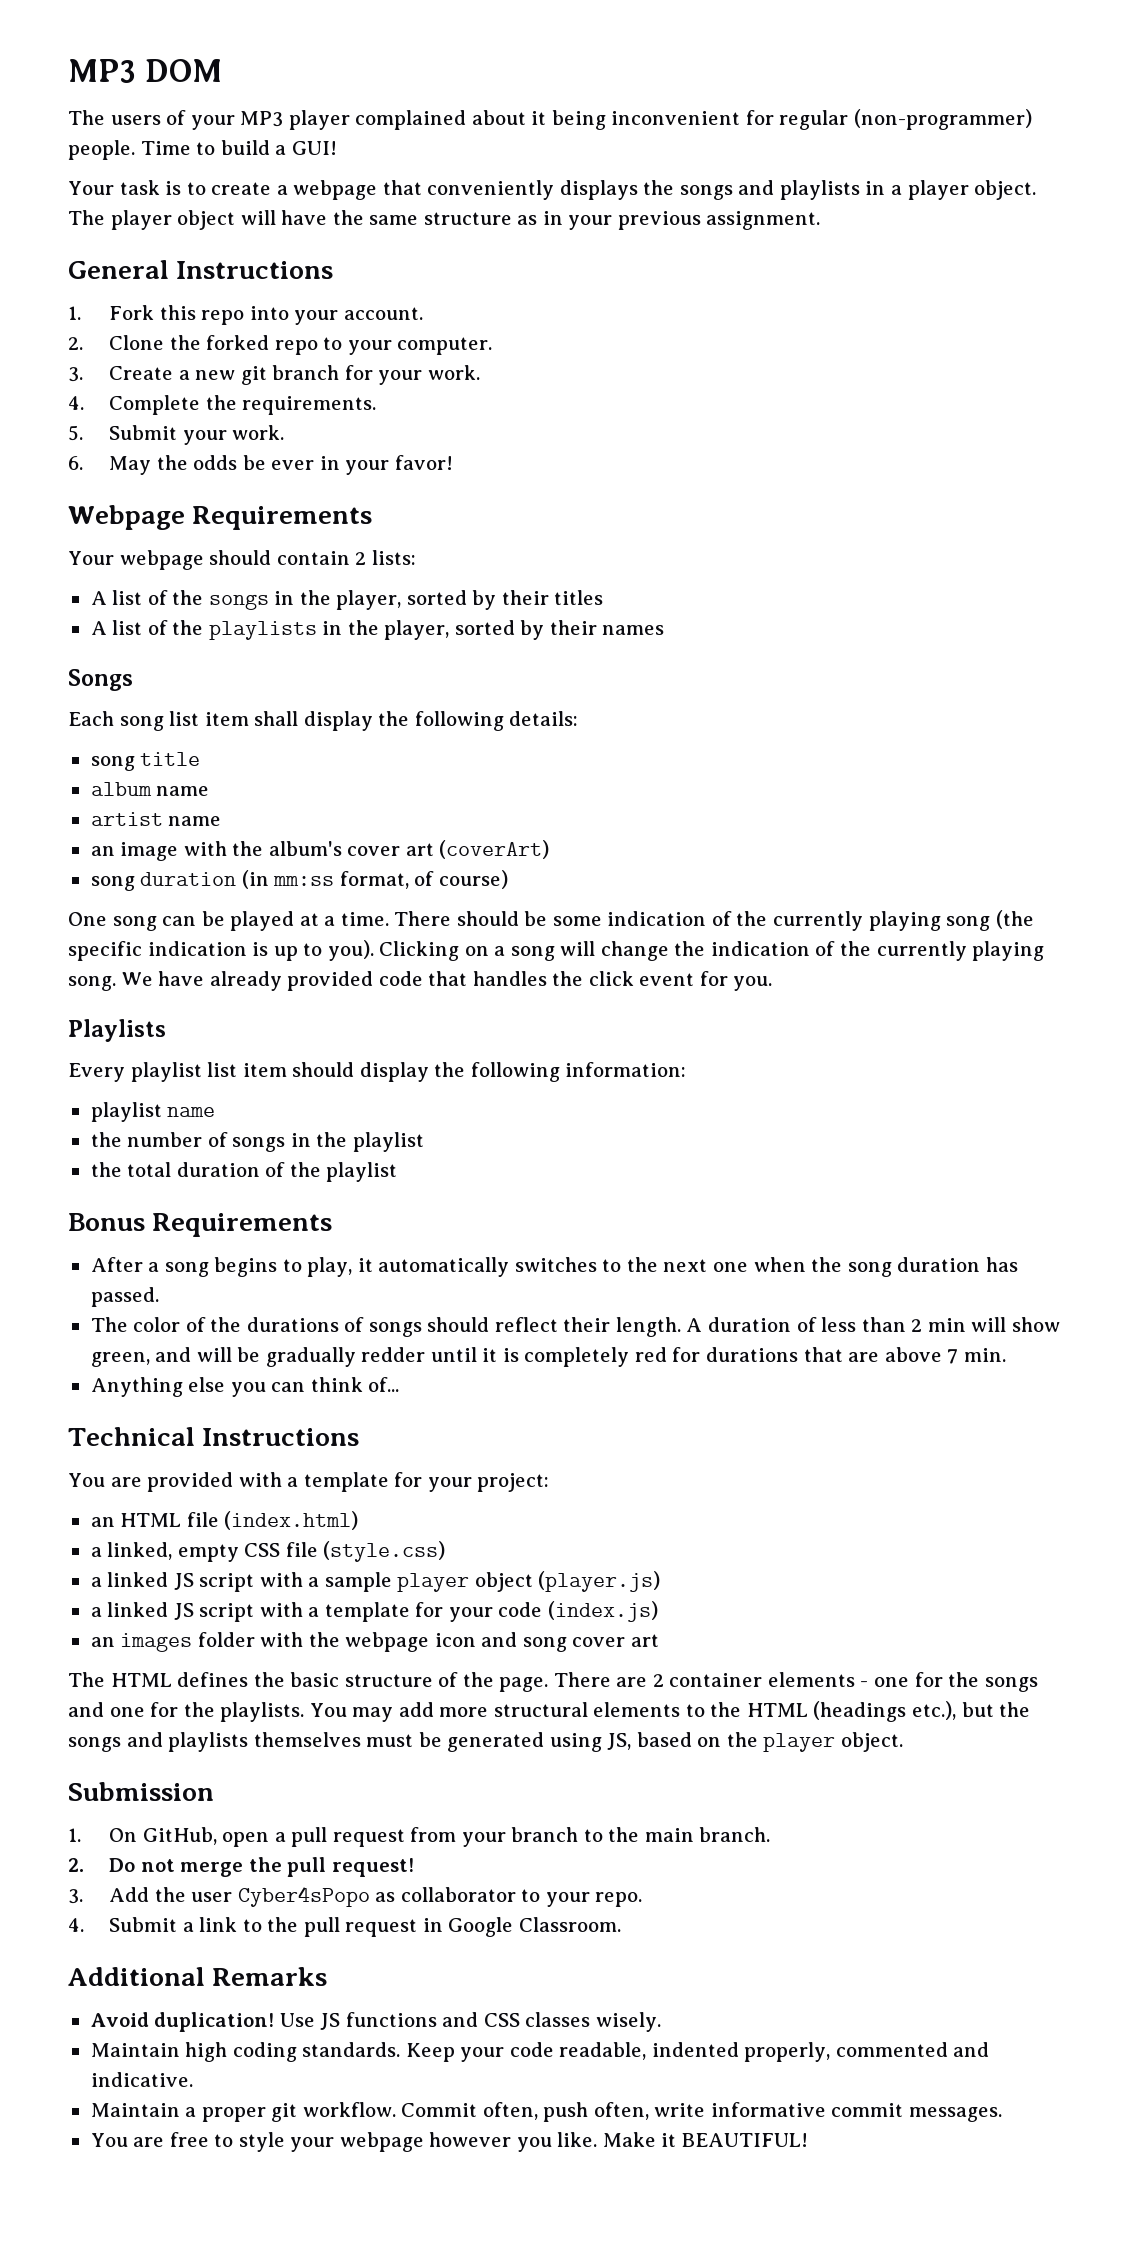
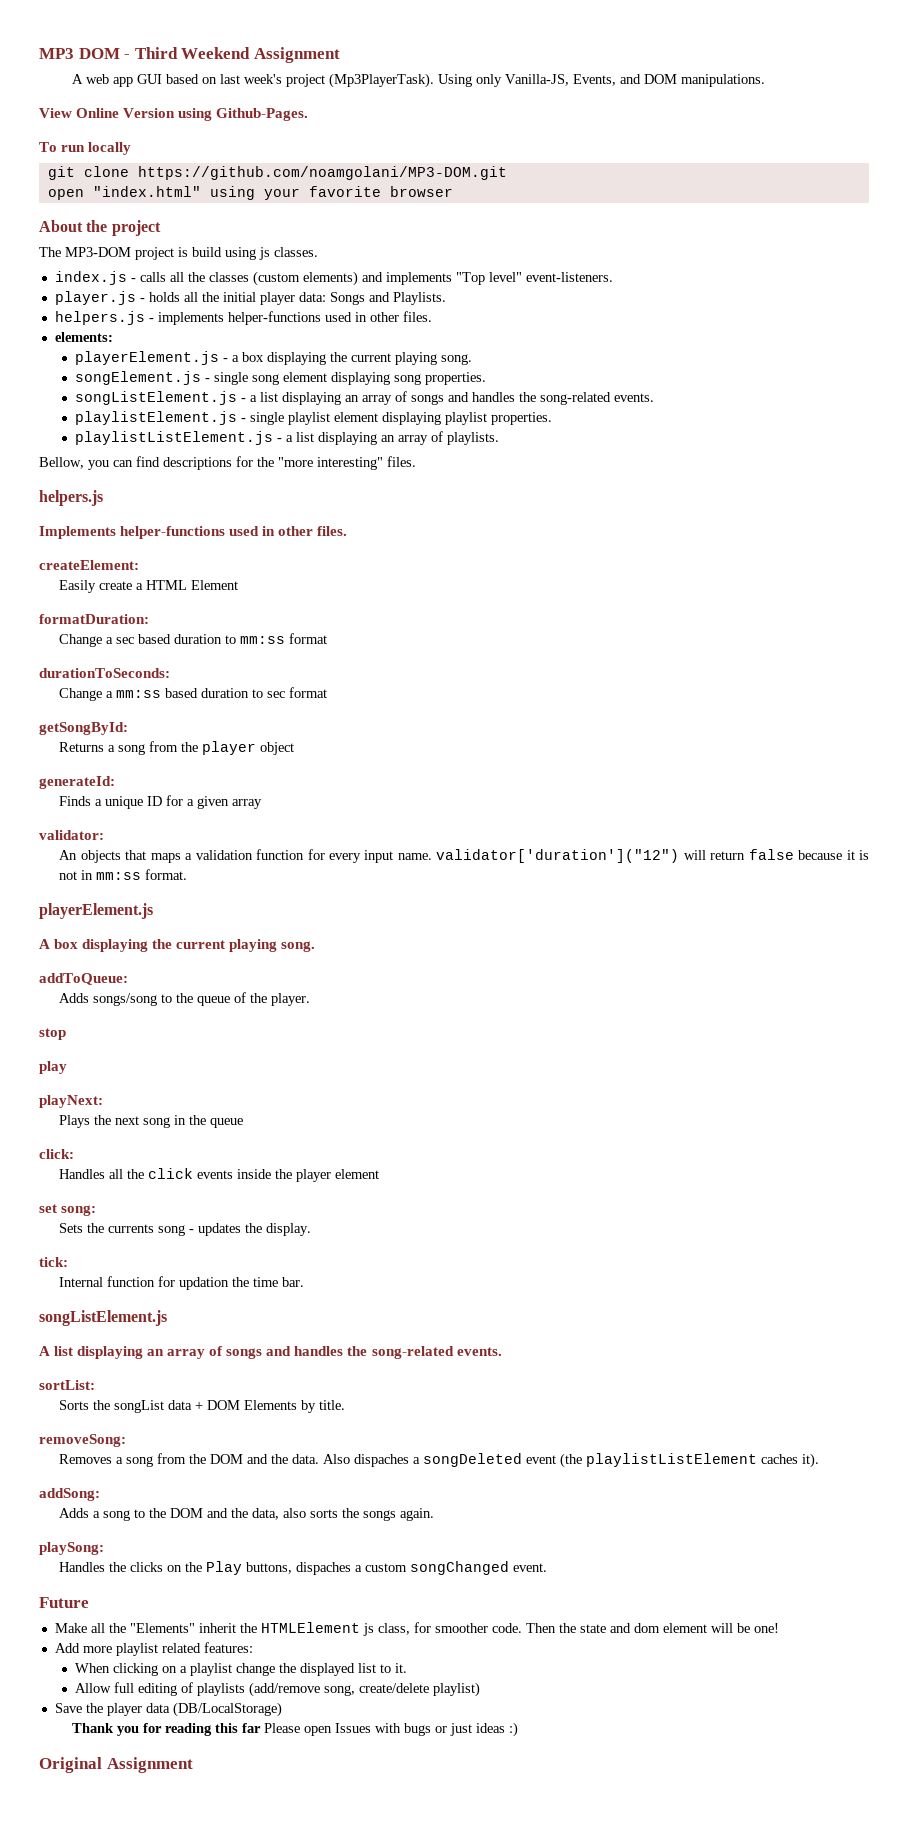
- MP3 DOM
- The users of your MP3 player complained about it being inconvenient for regular (non-programmer) people. Time to build a GUI!
- Your task is to create a webpage that conveniently displays the songs and playlists in a player object. The player object will have the same structure as in your previous assignment.
- General Instructions
- 1. Fork this repo into your account.
- 2. Clone the forked repo to your computer.
- 3. Create a new git branch for your work.
- 4. Complete the requirements.
- 5. Submit your work.
- 6. May the odds be ever in your favor!
- Webpage Requirements
- Your webpage should contain 2 lists:
- A list of the songs in the player, sorted by their titles
- A list of the playlists in the player, sorted by their names
- Songs
- Each song list item shall display the following details:
- song title
- album name
- artist name
- an image with the album's cover art (coverArt)
- song duration (in mm:ss format, of course)
- One song can be played at a time. There should be some indication of the currently playing song (the specific indication is up to you). Clicking on a song will change the indication of the currently playing song. We have already provided code that handles the click event for you.
- Playlists
- Every playlist list item should display the following information:
- playlist name
- the number of songs in the playlist
- the total duration of the playlist
- Bonus Requirements
- After a song begins to play, it automatically switches to the next one when the song duration has passed.
- The color of the durations of songs should reflect their length. A duration of less than 2 min will show green, and will be gradually redder until it is completely red for durations that are above 7 min.
- Anything else you can think of...
- Technical Instructions
- You are provided with a template for your project:
- an HTML file (index.html)
- a linked, empty CSS file (style.css)
- a linked JS script with a sample player object (player.js)
- a linked JS script with a template for your code (index.js)
- an images folder with the webpage icon and song cover art
- The HTML defines the basic structure of the page. There are 2 container elements - one for the songs and one for the playlists. You may add more structural elements to the HTML (headings etc.), but the songs and playlists themselves must be generated using JS, based on the player object.
- Submission
- 1. On GitHub, open a pull request from your branch to the main branch.
- 2. Do not merge the pull request!
- 3. Add the user Cyber4sPopo as collaborator to your repo.
- 4. Submit a link to the pull request in Google Classroom.
- Additional Remarks
- Avoid duplication! Use JS functions and CSS classes wisely.
- Maintain high coding standards. Keep your code readable, indented properly, commented and indicative.
- Maintain a proper git workflow. Commit often, push often, write informative commit messages.
- You are free to style your webpage however you like. Make it BEAUTIFUL!
+ MP3 DOM - Third Weekend Assignment
+ A web app GUI based on last week's project (Mp3PlayerTask). Using only Vanilla-JS, Events, and DOM manipulations.
+ View Online Version using Github-Pages.
+ To run locally
+ git clone https://github.com/noamgolani/MP3-DOM.git
+ open "index.html" using your favorite browser
+ About the project
+ The MP3-DOM project is build using js classes.
+ index.js - calls all the classes (custom elements) and implements "Top level" event-listeners.
+ player.js - holds all the initial player data: Songs and Playlists.
+ helpers.js - implements helper-functions used in other files.
+ elements:
+ playerElement.js - a box displaying the current playing song.
+ songElement.js - single song element displaying song properties.
+ songListElement.js - a list displaying an array of songs and handles the song-related events.
+ playlistElement.js - single playlist element displaying playlist properties.
+ playlistListElement.js - a list displaying an array of playlists.
+ Bellow, you can find descriptions for the "more interesting" files.
+ helpers.js
+ Implements helper-functions used in other files.
+ createElement:
+ Easily create a HTML Element
+ formatDuration:
+ Change a sec based duration to mm:ss format
+ durationToSeconds:
+ Change a mm:ss based duration to sec format
+ getSongById:
+ Returns a song from the player object
+ generateId:
+ Finds a unique ID for a given array
+ validator:
+ An objects that maps a validation function for every input name. validator['duration']("12") will return false because it is not in mm:ss format.
+ playerElement.js
+ A box displaying the current playing song.
+ addToQueue:
+ Adds songs/song to the queue of the player.
+ stop
+ play
+ playNext:
+ Plays the next song in the queue
+ click:
+ Handles all the click events inside the player element
+ set song:
+ Sets the currents song - updates the display.
+ tick:
+ Internal function for updation the time bar.
+ songListElement.js
+ A list displaying an array of songs and handles the song-related events.
+ sortList:
+ Sorts the songList data + DOM Elements by title.
+ removeSong:
+ Removes a song from the DOM and the data. Also dispaches a songDeleted event (the playlistListElement caches it).
+ addSong:
+ Adds a song to the DOM and the data, also sorts the songs again.
+ playSong:
+ Handles the clicks on the Play buttons, dispaches a custom songChanged event.
+ Future
+ Make all the "Elements" inherit the HTMLElement js class, for smoother code. Then the state and dom element will be one!
+ Add more playlist related features:
+ When clicking on a playlist change the displayed list to it.
+ Allow full editing of playlists (add/remove song, create/delete playlist)
+ Save the player data (DB/LocalStorage)
+ Thank you for reading this far Please open Issues with bugs or just ideas :)
+ Original Assignment

